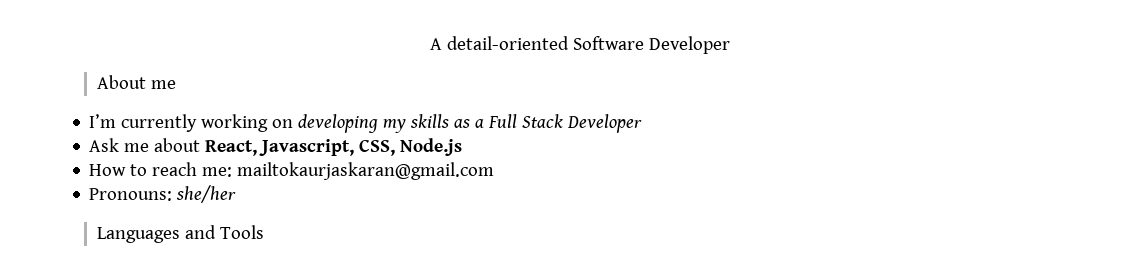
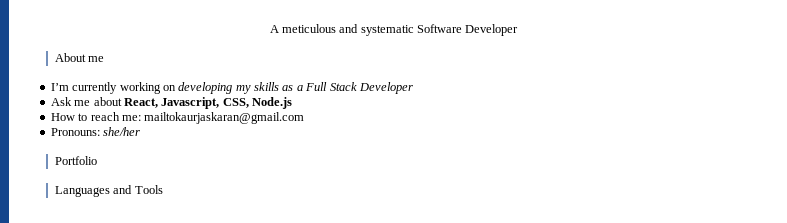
- A detail-oriented Software Developer
+ A meticulous and systematic Software Developer
+ Portfolio

